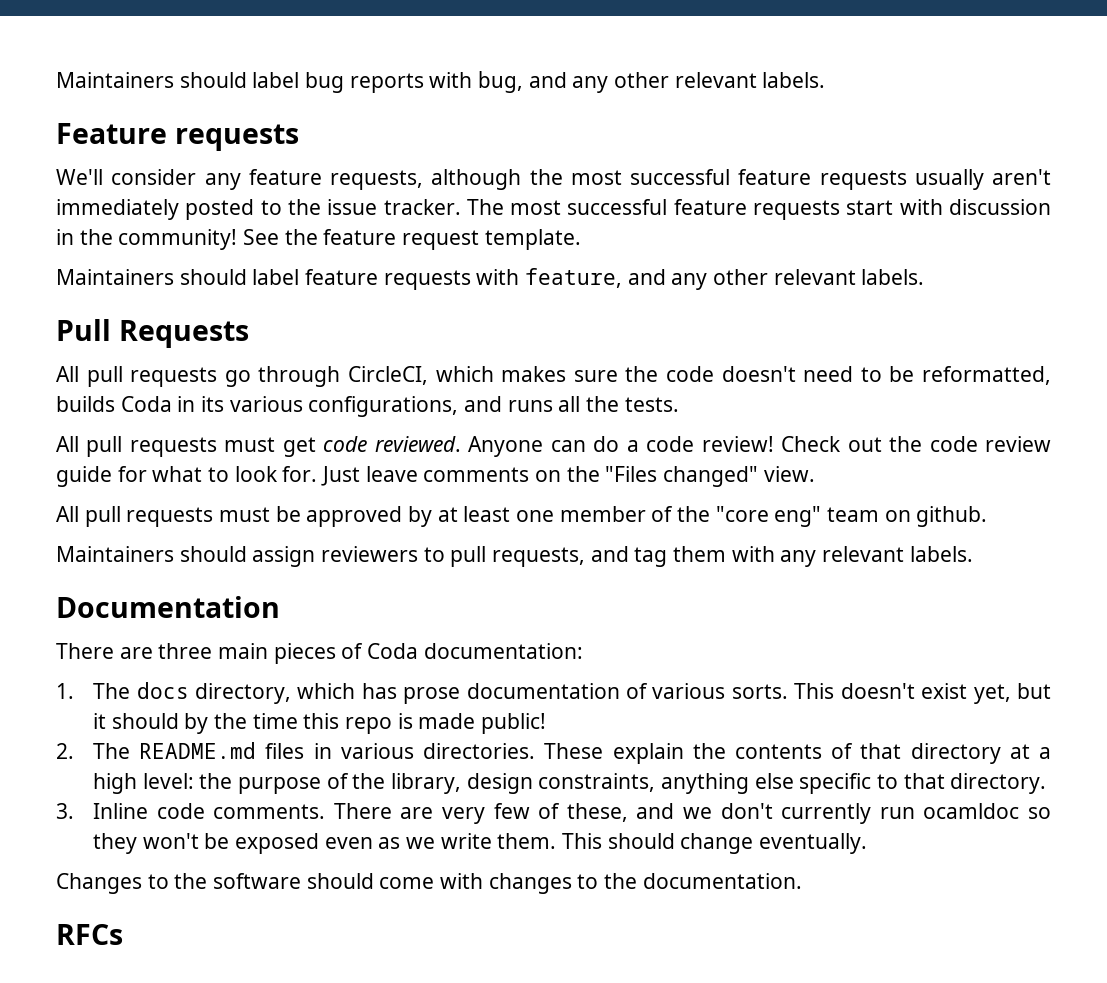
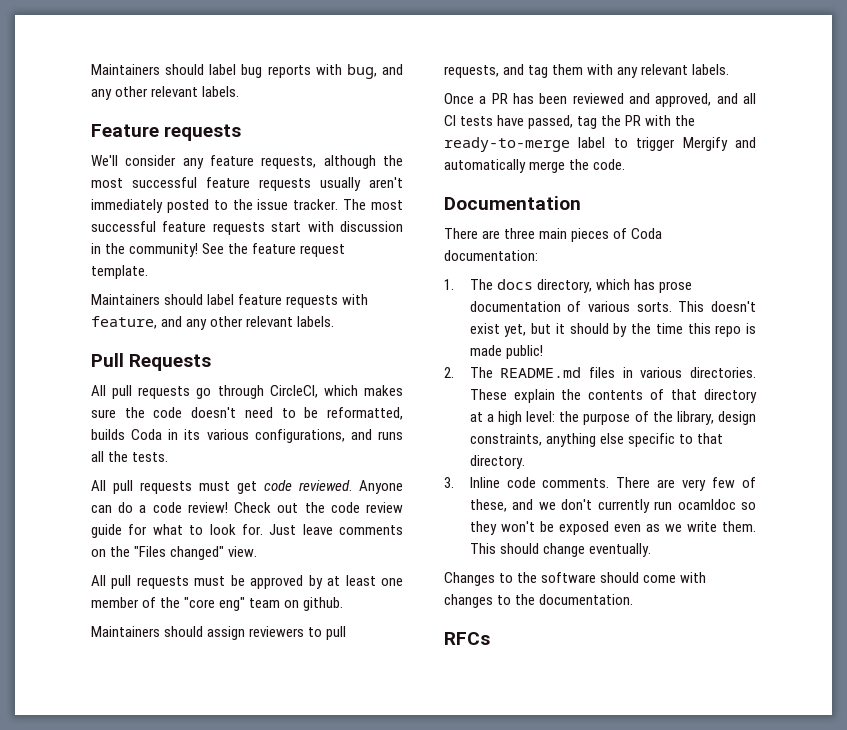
+ Once a PR has been reviewed and approved, and all CI tests have passed, tag the PR with the ready-to-merge label to trigger Mergify and automatically merge the code.

